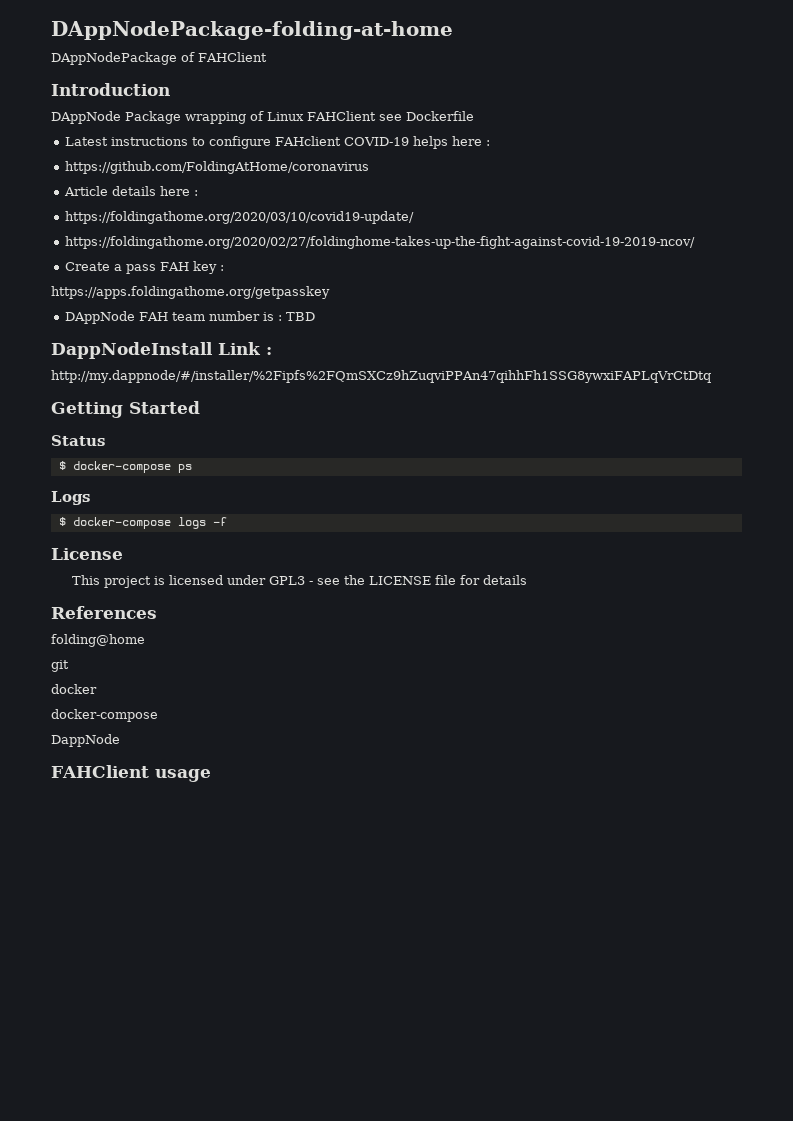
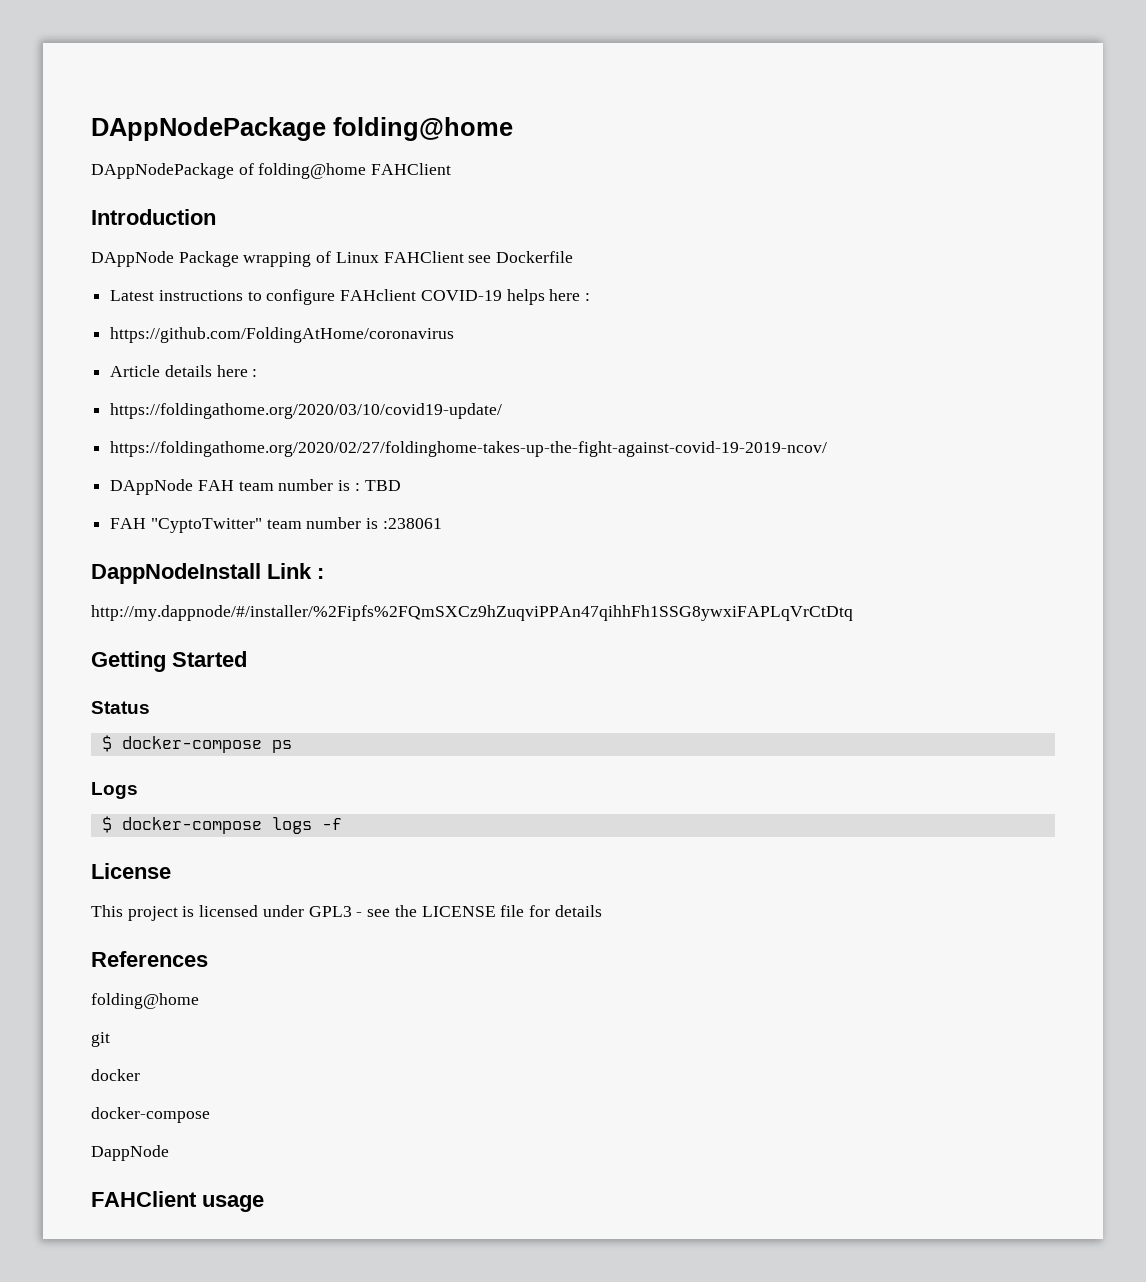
- DAppNodePackage-folding-at-home
+ DAppNodePackage folding@home
- DAppNodePackage of FAHClient
+ DAppNodePackage of folding@home FAHClient
- Create a pass FAH key :
- https://apps.foldingathome.org/getpasskey
+ FAH "CyptoTwitter" team number is :238061

